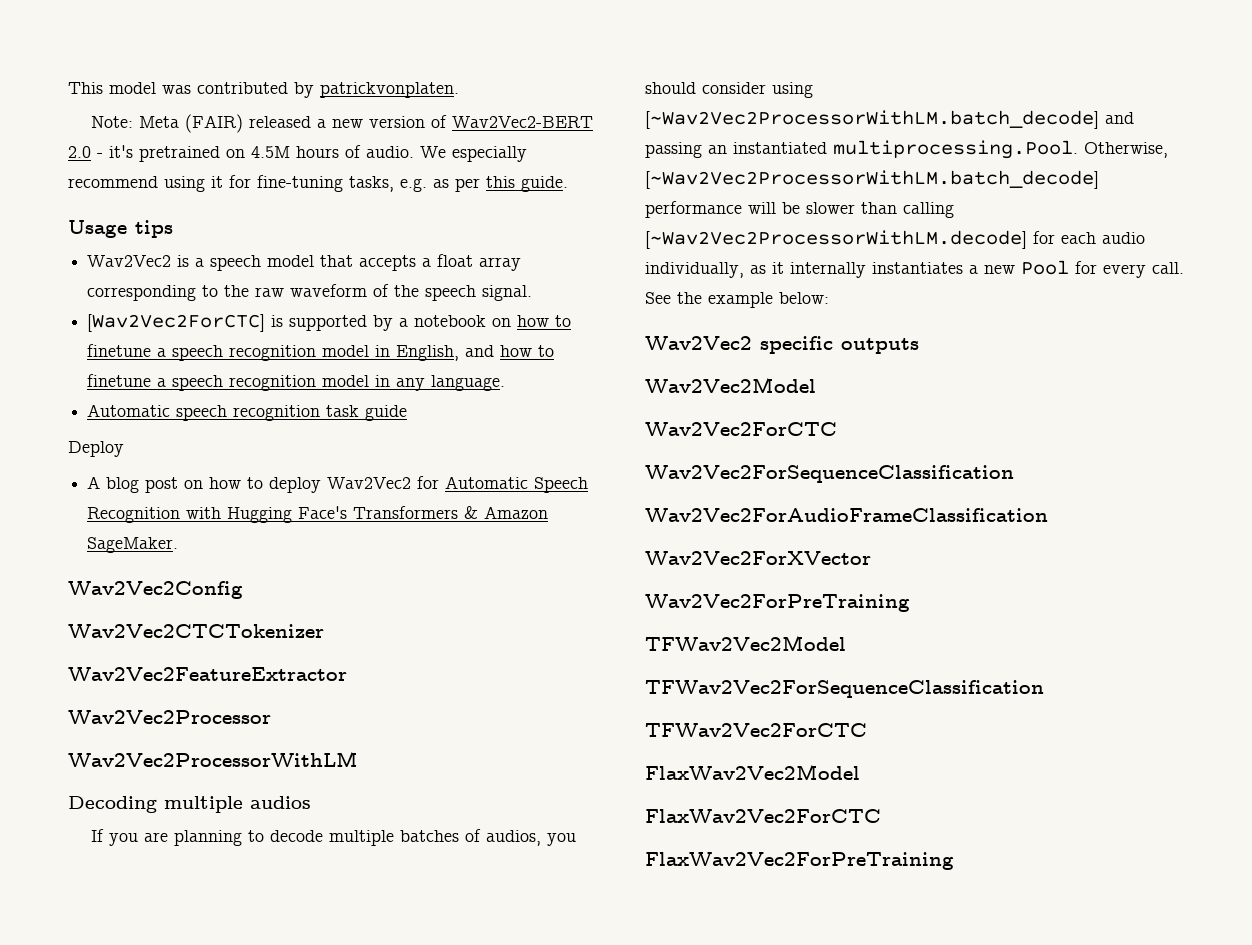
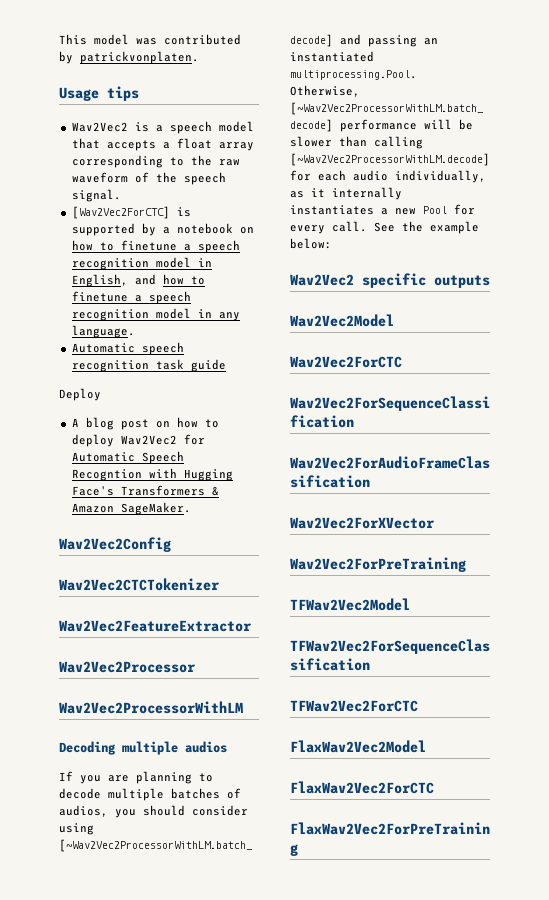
- Note: Meta (FAIR) released a new version of Wav2Vec2-BERT 2.0 - it's pretrained on 4.5M hours of audio. We especially recommend using it for fine-tuning tasks, e.g. as per this guide.
- A blog post on how to deploy Wav2Vec2 for Automatic Speech Recognition with Hugging Face's Transformers & Amazon SageMaker.
+ A blog post on how to deploy Wav2Vec2 for Automatic Speech Recogntion with Hugging Face's Transformers & Amazon SageMaker.

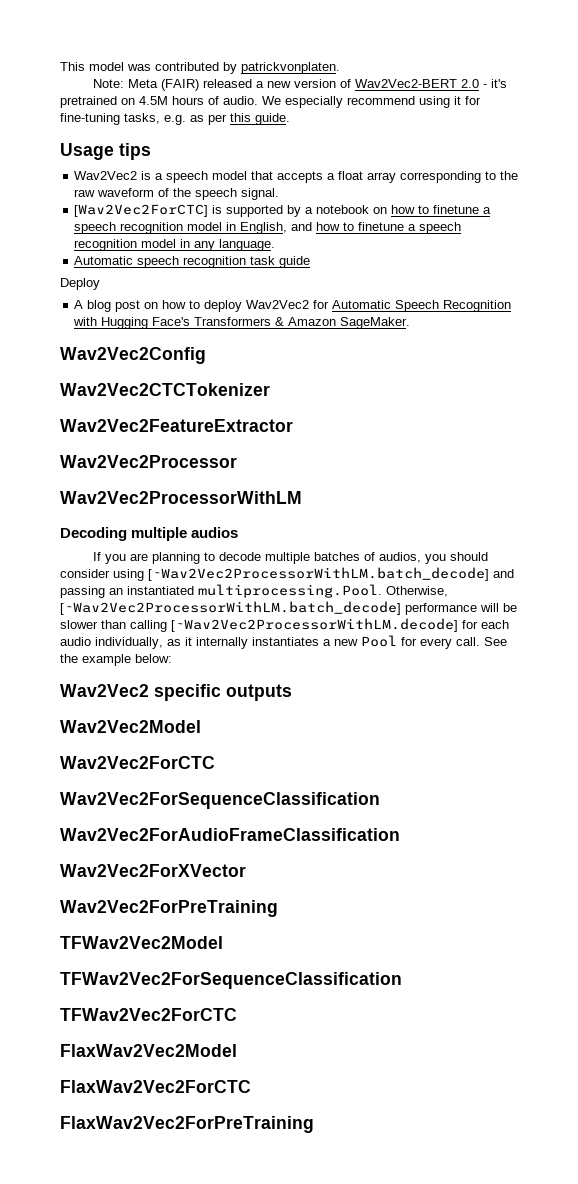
+ Note: Meta (FAIR) released a new version of Wav2Vec2-BERT 2.0 - it's pretrained on 4.5M hours of audio. We especially recommend using it for fine-tuning tasks, e.g. as per this guide.
- A blog post on how to deploy Wav2Vec2 for Automatic Speech Recogntion with Hugging Face's Transformers & Amazon SageMaker.
+ A blog post on how to deploy Wav2Vec2 for Automatic Speech Recognition with Hugging Face's Transformers & Amazon SageMaker.

